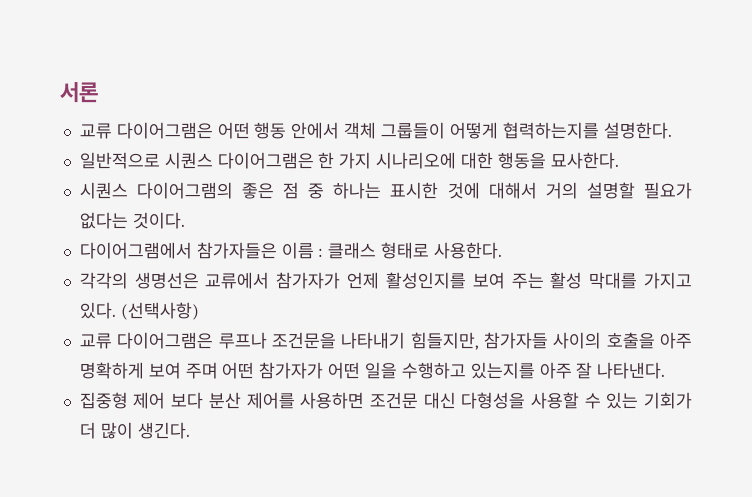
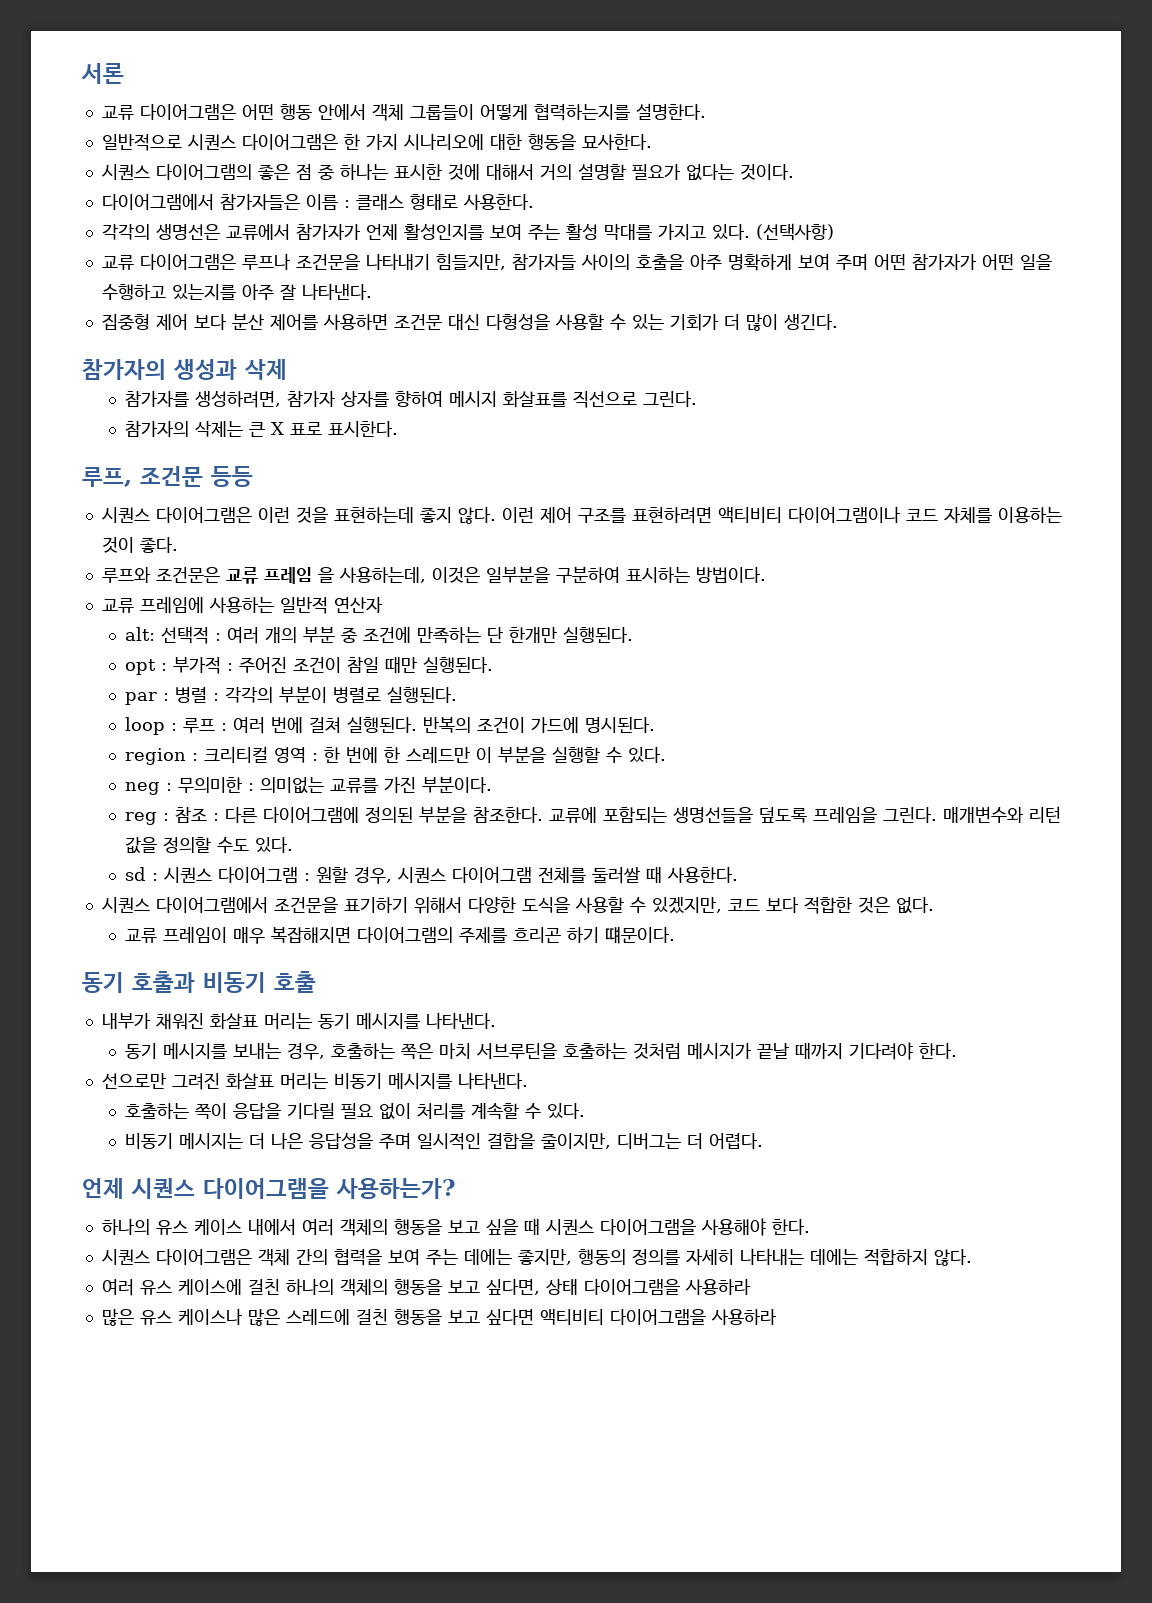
+ 참가자의 생성과 삭제
+ 참가자를 생성하려면, 참가자 상자를 향하여 메시지 화살표를 직선으로 그린다.
+ 참가자의 삭제는 큰 X 표로 표시한다.
+ 루프, 조건문 등등
+ 시퀀스 다이어그램은 이런 것을 표현하는데 좋지 않다. 이런 제어 구조를 표현하려면 액티비티 다이어그램이나 코드 자체를 이용하는 것이 좋다.
+ 루프와 조건문은 교류 프레임 을 사용하는데, 이것은 일부분을 구분하여 표시하는 방법이다.
+ 교류 프레임에 사용하는 일반적 연산자
+ alt: 선택적 : 여러 개의 부분 중 조건에 만족하는 단 한개만 실행된다.
+ opt : 부가적 : 주어진 조건이 참일 때만 실행된다.
+ par : 병렬 : 각각의 부분이 병렬로 실행된다.
+ loop : 루프 : 여러 번에 걸쳐 실행된다. 반복의 조건이 가드에 명시된다.
+ region : 크리티컬 영역 : 한 번에 한 스레드만 이 부분을 실행할 수 있다.
+ neg : 무의미한 : 의미없는 교류를 가진 부분이다.
+ reg : 참조 : 다른 다이어그램에 정의된 부분을 참조한다. 교류에 포함되는 생명선들을 덮도록 프레임을 그린다. 매개변수와 리턴 값을 정의할 수도 있다.
+ sd : 시퀀스 다이어그램 : 원할 경우, 시퀀스 다이어그램 전체를 둘러쌀 때 사용한다.
+ 시퀀스 다이어그램에서 조건문을 표기하기 위해서 다양한 도식을 사용할 수 있겠지만, 코드 보다 적합한 것은 없다.
+ 교류 프레임이 매우 복잡해지면 다이어그램의 주제를 흐리곤 하기 떄문이다.
+ 동기 호출과 비동기 호출
+ 내부가 채워진 화살표 머리는 동기 메시지를 나타낸다.
+ 동기 메시지를 보내는 경우, 호출하는 쪽은 마치 서브루틴을 호출하는 것처럼 메시지가 끝날 때까지 기다려야 한다.
+ 선으로만 그려진 화살표 머리는 비동기 메시지를 나타낸다.
+ 호출하는 쪽이 응답을 기다릴 필요 없이 처리를 계속할 수 있다.
+ 비동기 메시지는 더 나은 응답성을 주며 일시적인 결합을 줄이지만, 디버그는 더 어렵다.
+ 언제 시퀀스 다이어그램을 사용하는가?
+ 하나의 유스 케이스 내에서 여러 객체의 행동을 보고 싶을 때 시퀀스 다이어그램을 사용해야 한다.
+ 시퀀스 다이어그램은 객체 간의 협력을 보여 주는 데에는 좋지만, 행동의 정의를 자세히 나타내는 데에는 적합하지 않다.
+ 여러 유스 케이스에 걸친 하나의 객체의 행동을 보고 싶다면, 상태 다이어그램을 사용하라
+ 많은 유스 케이스나 많은 스레드에 걸친 행동을 보고 싶다면 액티비티 다이어그램을 사용하라

